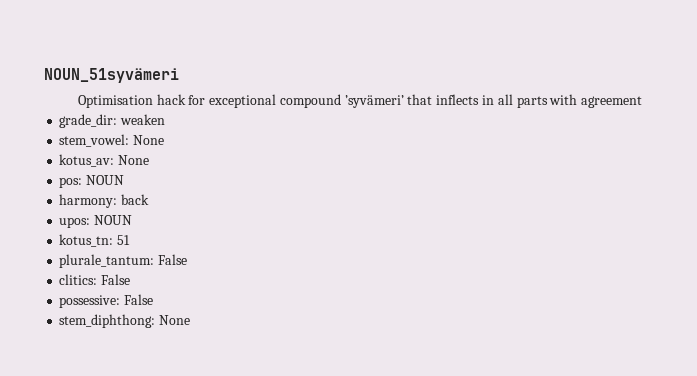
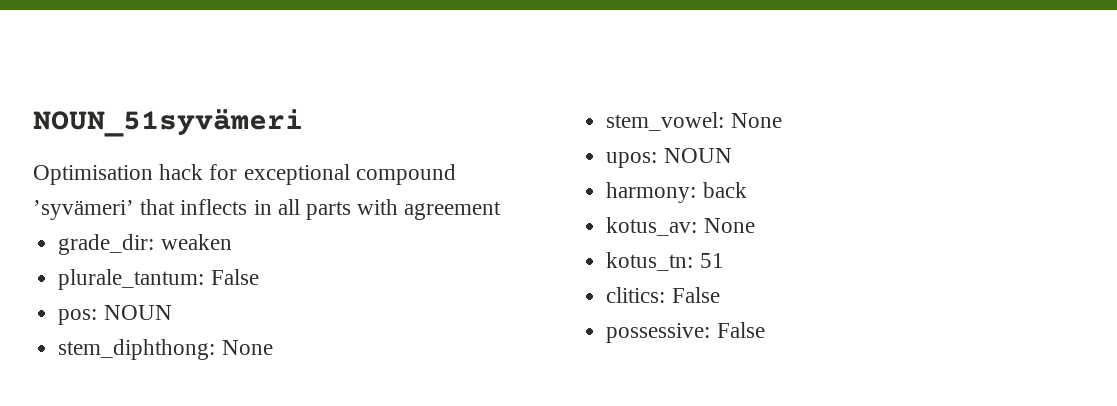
+ plurale_tantum: False
+ pos: NOUN
+ stem_diphthong: None
- kotus_av: None
- pos: NOUN
+ upos: NOUN
- upos: NOUN
+ kotus_av: None
- plurale_tantum: False
- stem_diphthong: None

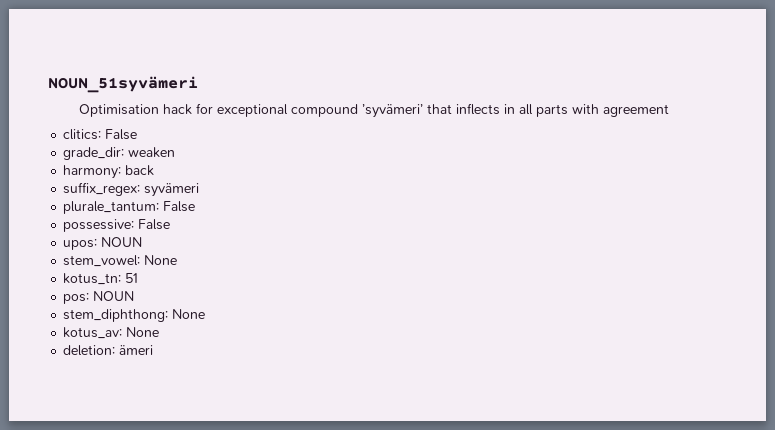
+ clitics: False
+ harmony: back
+ suffix_regex: syvämeri
  plurale_tantum: False
+ possessive: False
+ upos: NOUN
+ stem_vowel: None
+ kotus_tn: 51
  pos: NOUN
  stem_diphthong: None
- stem_vowel: None
- upos: NOUN
- harmony: back
  kotus_av: None
- kotus_tn: 51
- clitics: False
- possessive: False
+ deletion: ämeri

